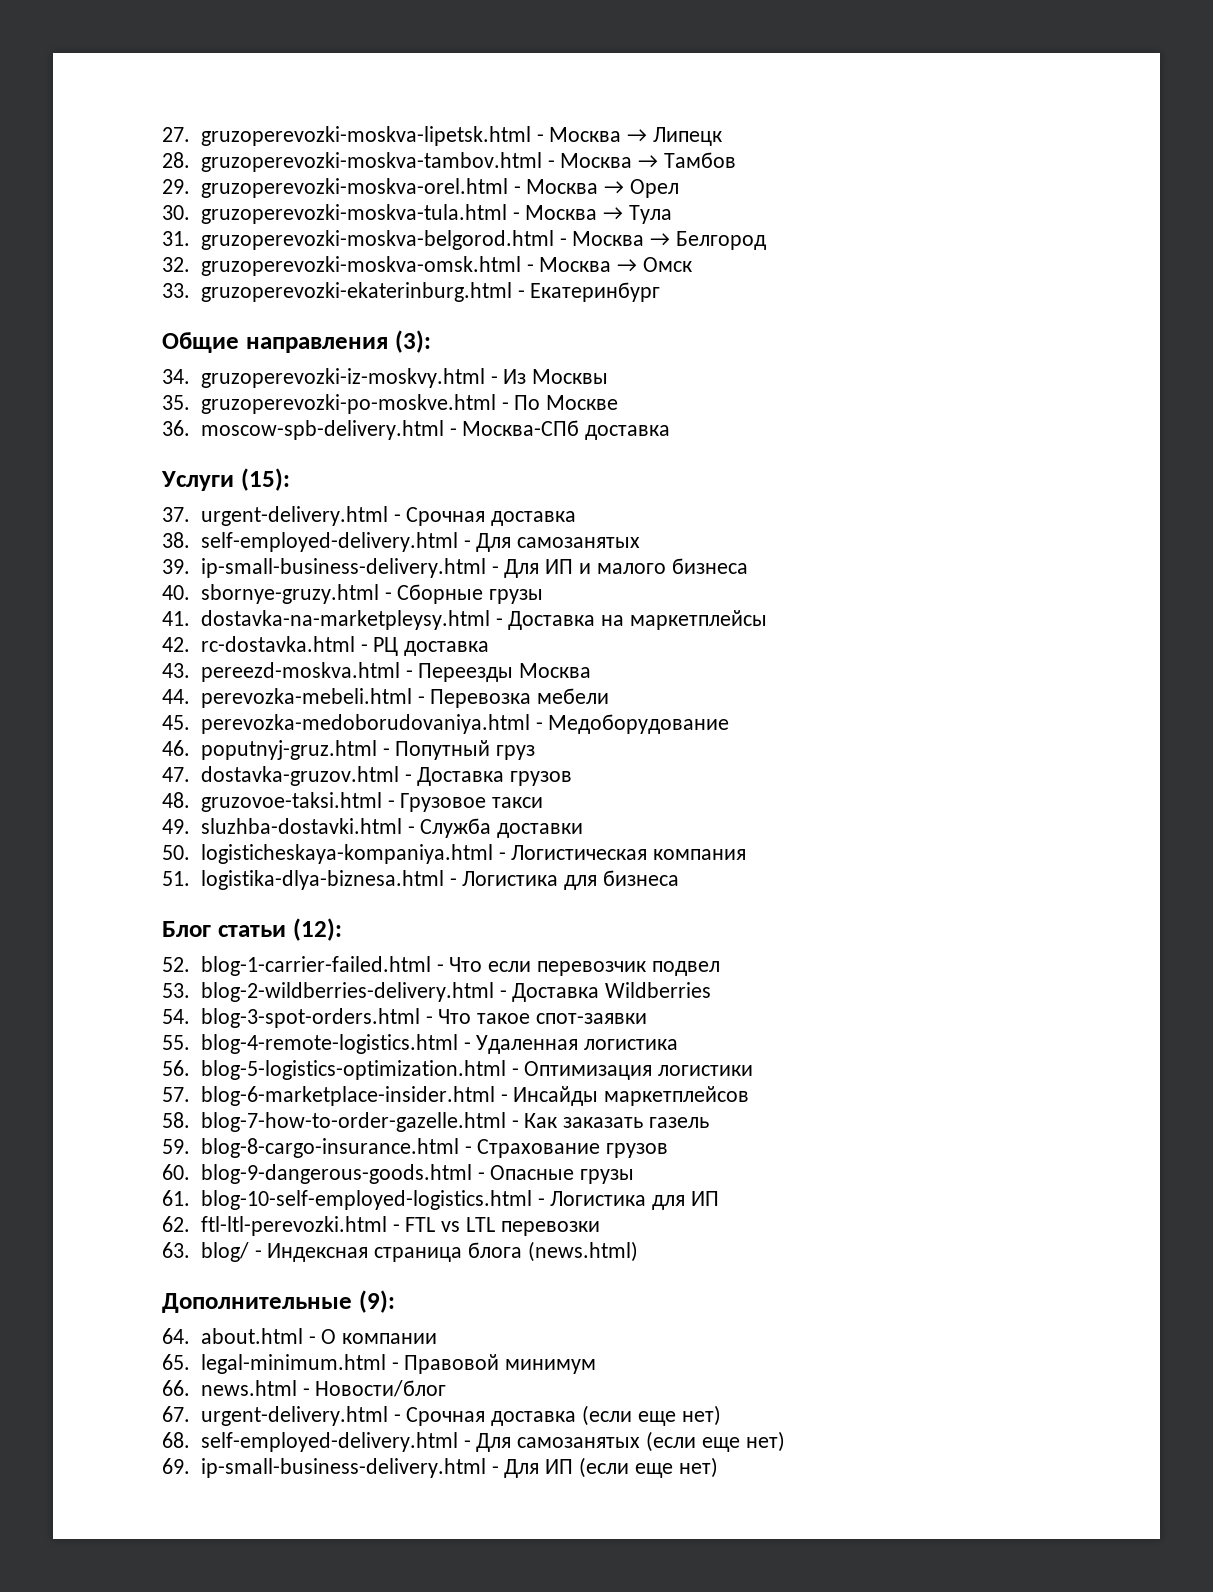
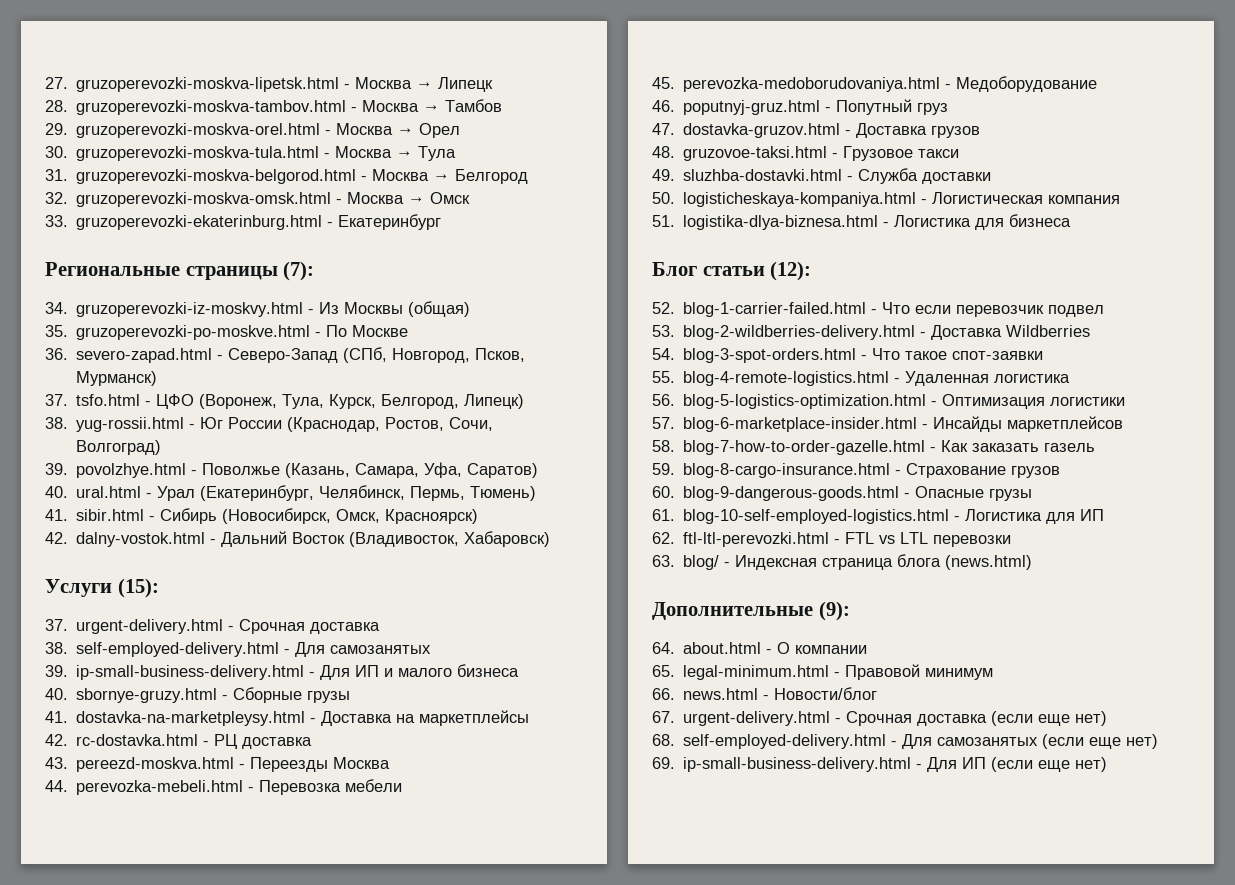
- Общие направления (3):
+ Региональные страницы (7):
- 34. gruzoperevozki-iz-moskvy.html - Из Москвы
+ 34. gruzoperevozki-iz-moskvy.html - Из Москвы (общая)
- 36. moscow-spb-delivery.html - Москва-СПб доставка
+ 36. severo-zapad.html - Северо-Запад (СПб, Новгород, Псков, Мурманск)
+ 37. tsfo.html - ЦФО (Воронеж, Тула, Курск, Белгород, Липецк)
+ 38. yug-rossii.html - Юг России (Краснодар, Ростов, Сочи, Волгоград)
+ 39. povolzhye.html - Поволжье (Казань, Самара, Уфа, Саратов)
+ 40. ural.html - Урал (Екатеринбург, Челябинск, Пермь, Тюмень)
+ 41. sibir.html - Сибирь (Новосибирск, Омск, Красноярск)
+ 42. dalny-vostok.html - Дальний Восток (Владивосток, Хабаровск)

